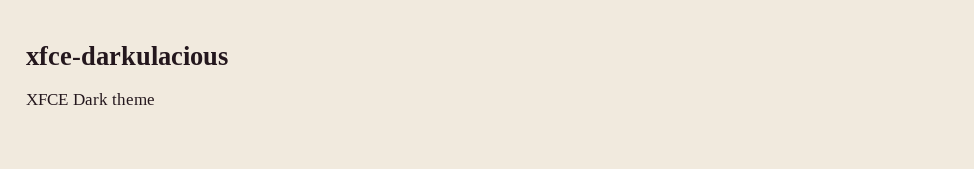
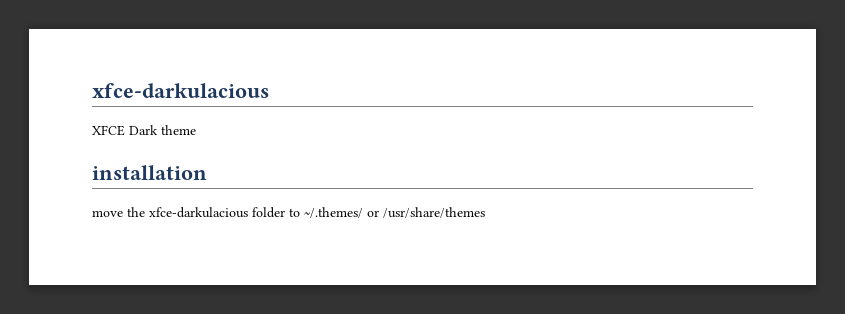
+ installation
+ move the xfce-darkulacious folder to ~/.themes/ or /usr/share/themes

